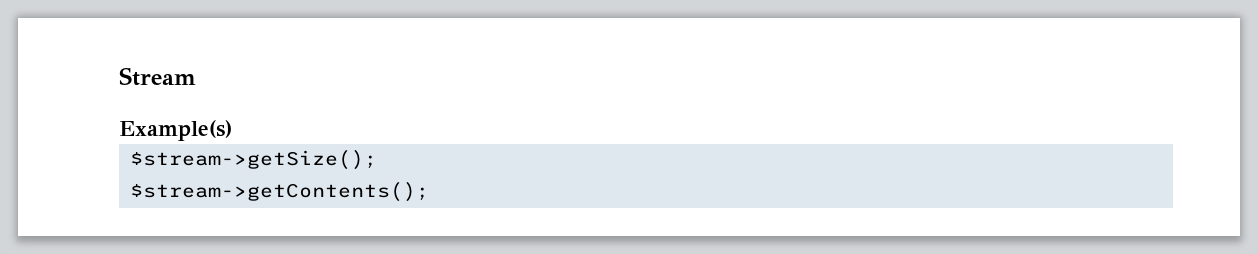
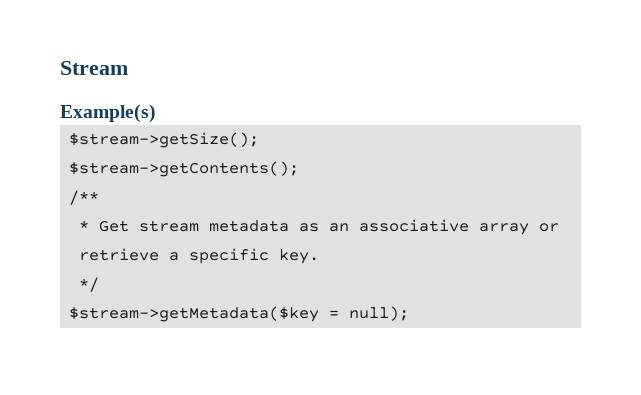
+ /**
+ * Get stream metadata as an associative array or retrieve a specific key.
+ */
+ $stream->getMetadata($key = null);

